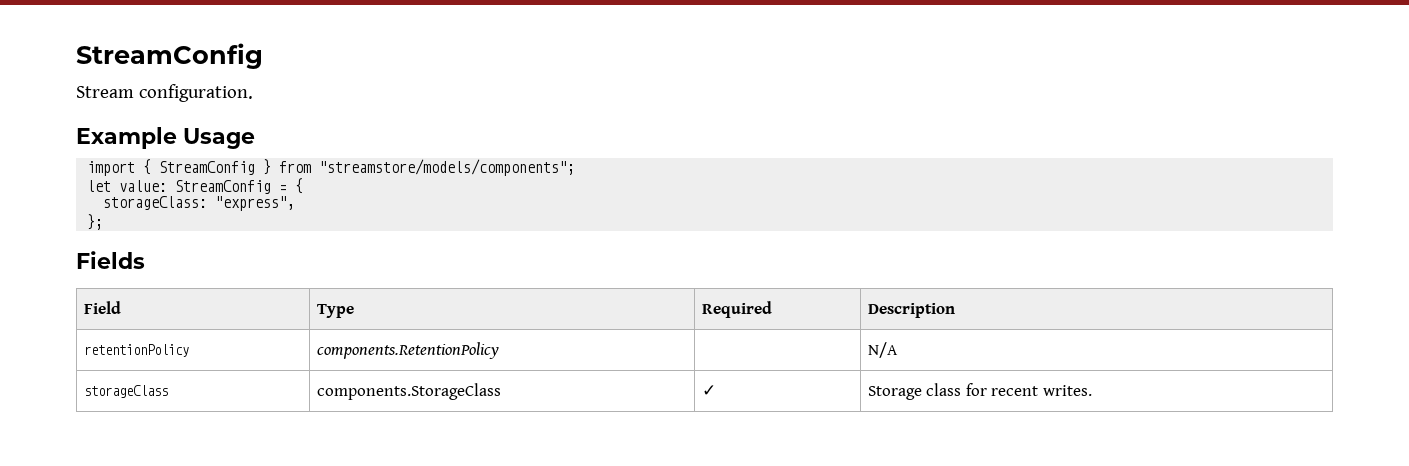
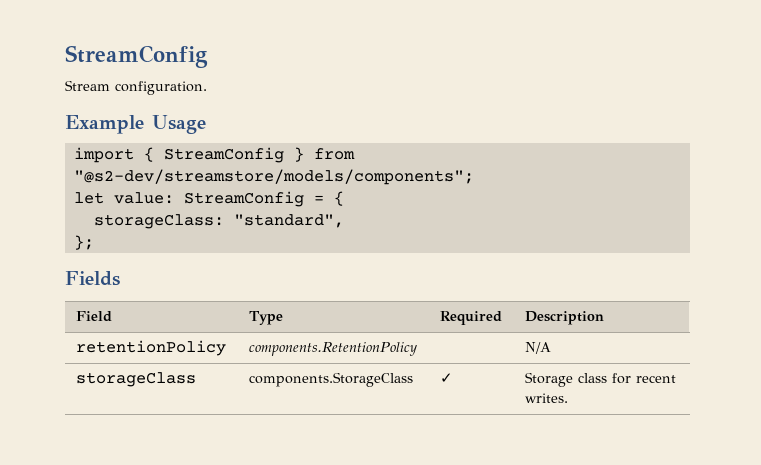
- import { StreamConfig } from "streamstore/models/components";
+ import { StreamConfig } from "@s2-dev/streamstore/models/components";
- storageClass: "express",
+ storageClass: "standard",

